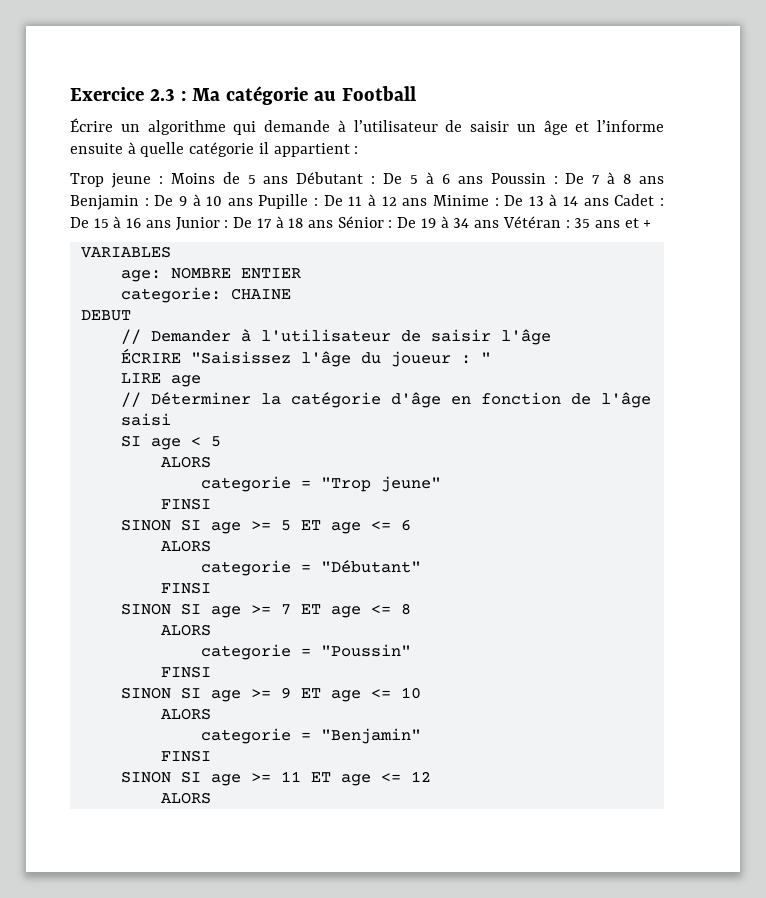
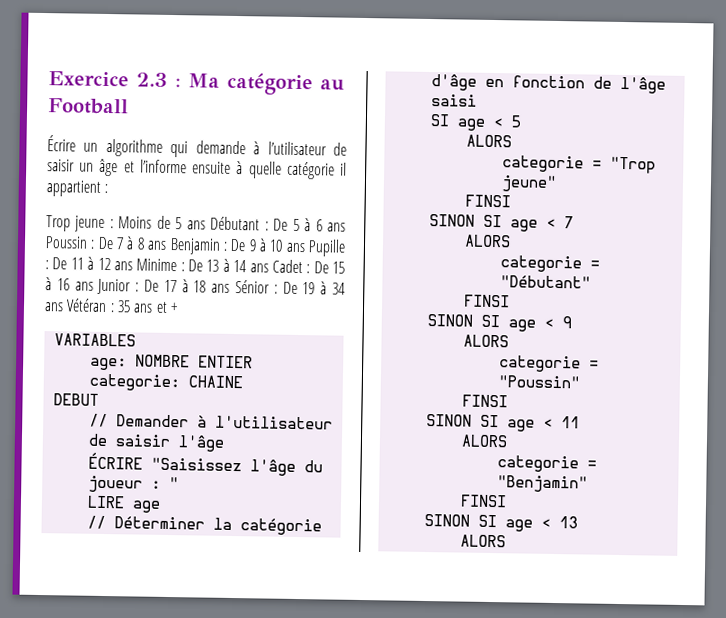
- SINON SI age >= 5 ET age <= 6
+ SINON SI age < 7
- SINON SI age >= 7 ET age <= 8
+ SINON SI age < 9
- SINON SI age >= 9 ET age <= 10
+ SINON SI age < 11
- SINON SI age >= 11 ET age <= 12
+ SINON SI age < 13

